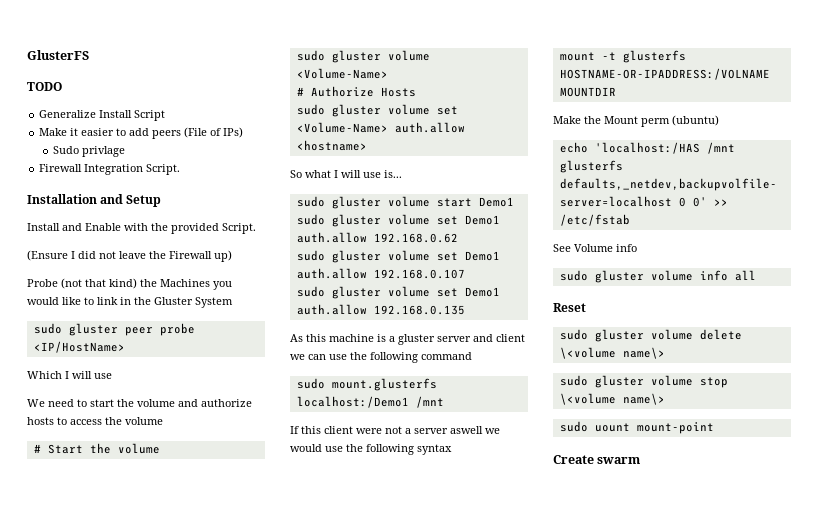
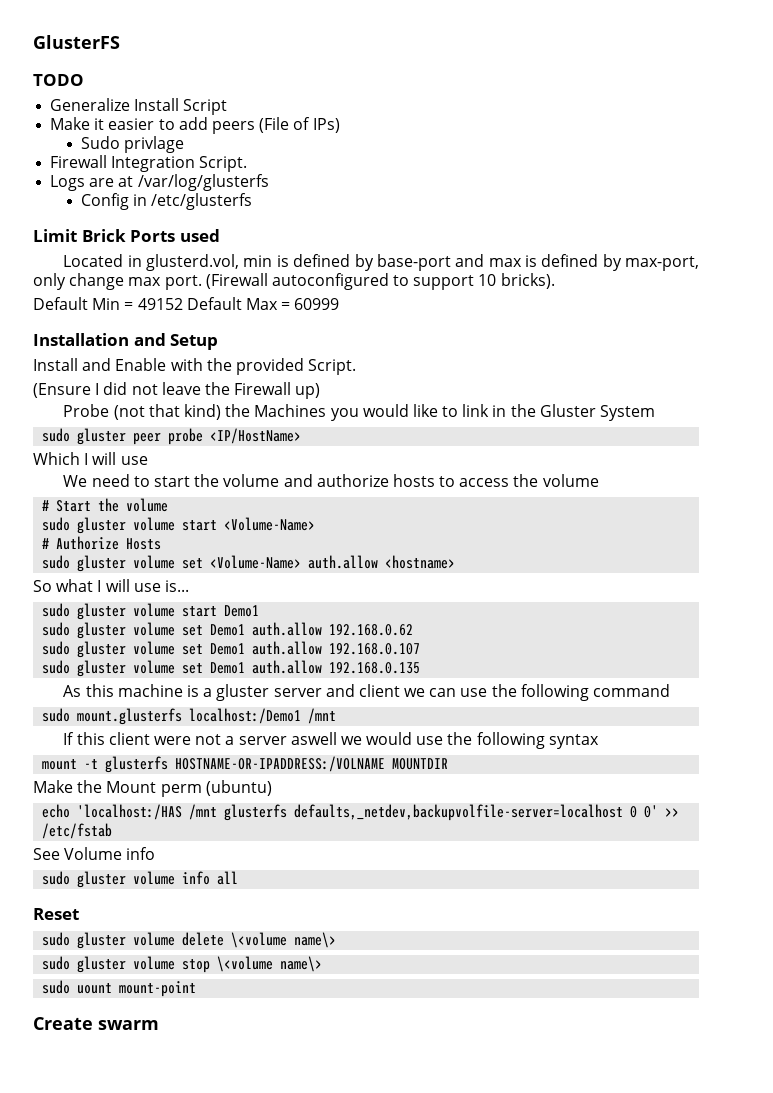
+ Logs are at /var/log/glusterfs
+ Config in /etc/glusterfs
+ Limit Brick Ports used
+ Located in glusterd.vol, min is defined by base-port and max is defined by max-port, only change max port. (Firewall autoconfigured to support 10 bricks).
+ Default Min = 49152 Default Max = 60999
- sudo gluster volume <Volume-Name>
+ sudo gluster volume start <Volume-Name>

